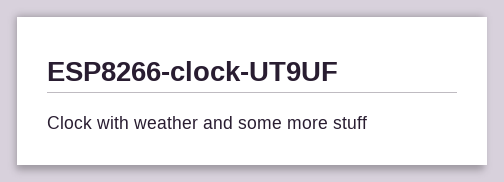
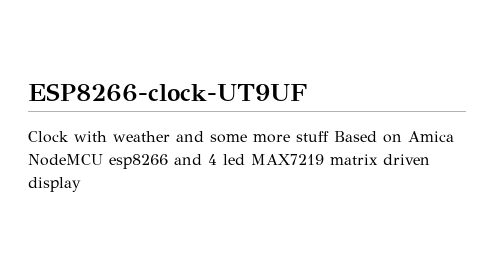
- Clock with weather and some more stuff
+ Clock with weather and some more stuff Based on Amica NodeMCU esp8266 and 4 led MAX7219 matrix driven display

